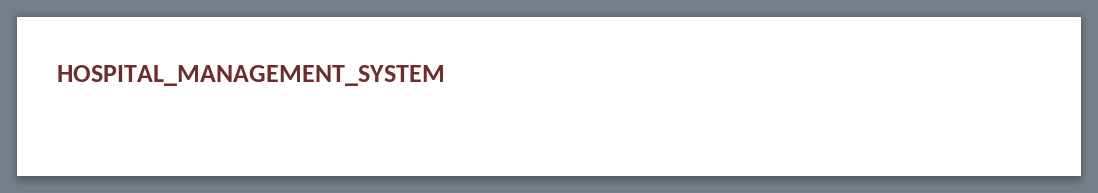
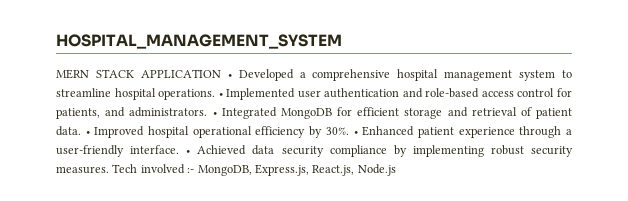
+ MERN STACK APPLICATION • Developed a comprehensive hospital management system to streamline hospital operations. • Implemented user authentication and role-based access control for patients, and administrators. • Integrated MongoDB for efficient storage and retrieval of patient data. • Improved hospital operational efficiency by 30%. • Enhanced patient experience through a user-friendly interface. • Achieved data security compliance by implementing robust security measures. Tech involved :- MongoDB, Express.js, React.js, Node.js

